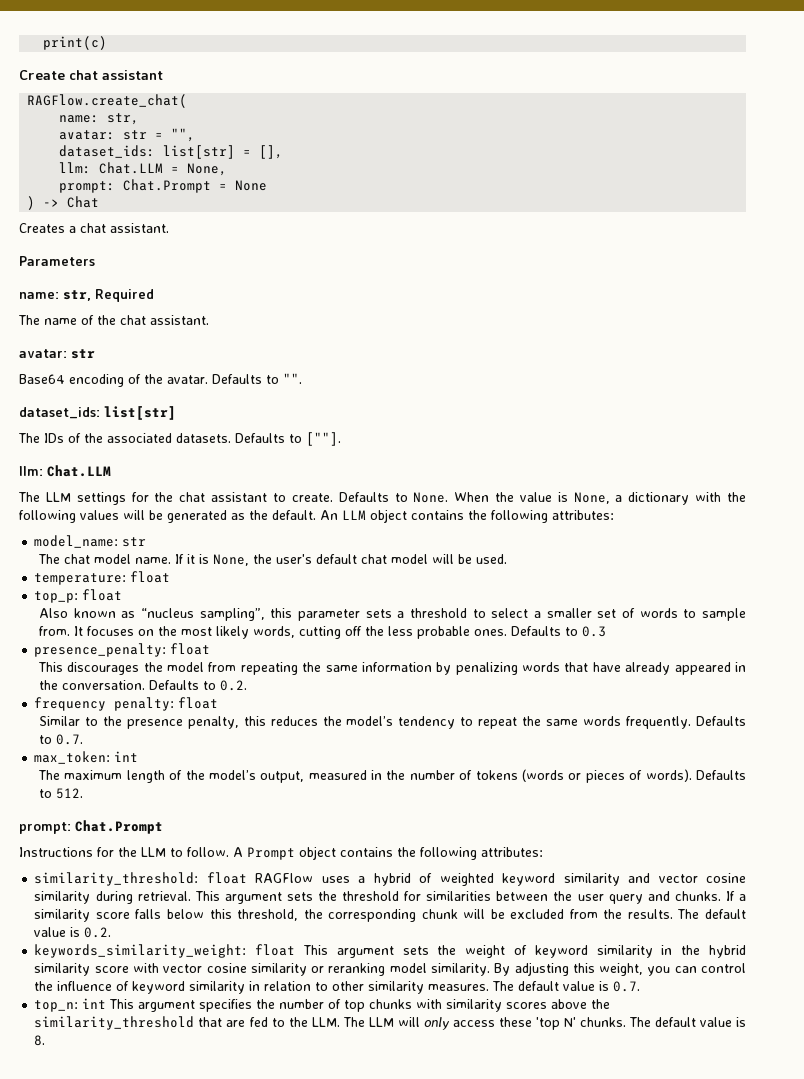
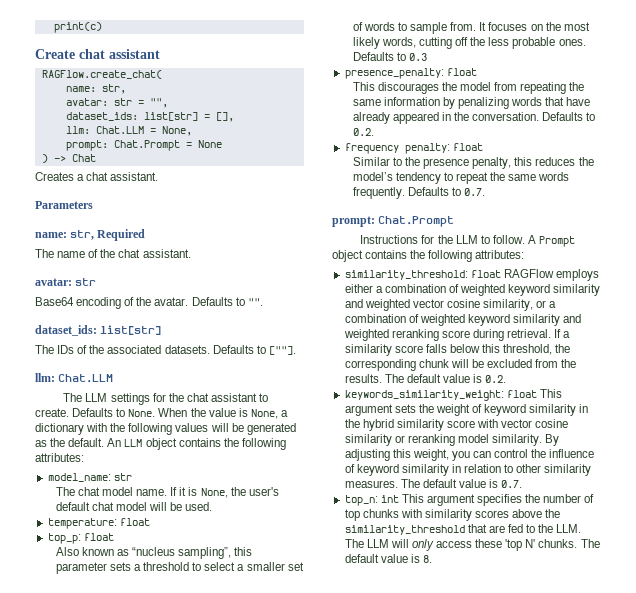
- max_token: int
- The maximum length of the model’s output, measured in the number of tokens (words or pieces of words). Defaults to 512.
- similarity_threshold: float RAGFlow uses a hybrid of weighted keyword similarity and vector cosine similarity during retrieval. This argument sets the threshold for similarities between the user query and chunks.
+ similarity_threshold: float RAGFlow employs either a combination of weighted keyword similarity and weighted vector cosine similarity, or a combination of weighted keyword similarity and weighted reranking score during retrieval.

